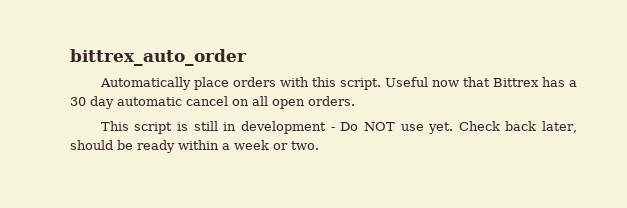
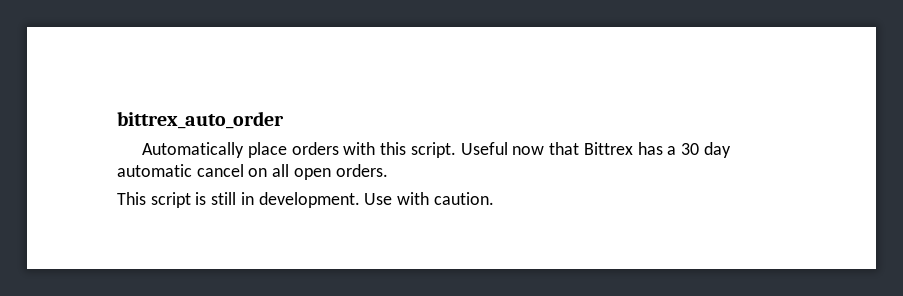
- This script is still in development - Do NOT use yet. Check back later, should be ready within a week or two.
+ This script is still in development. Use with caution.

